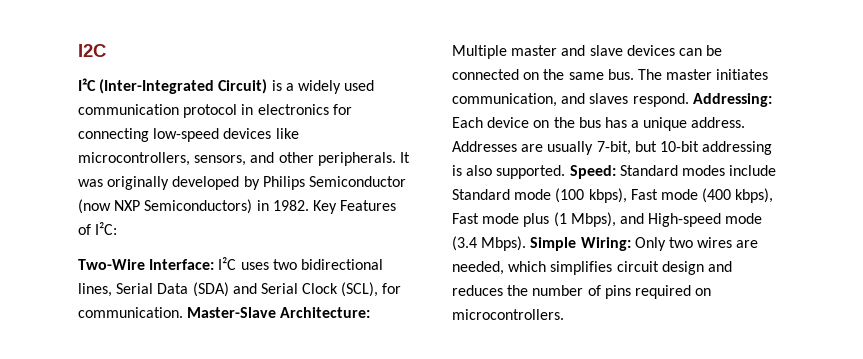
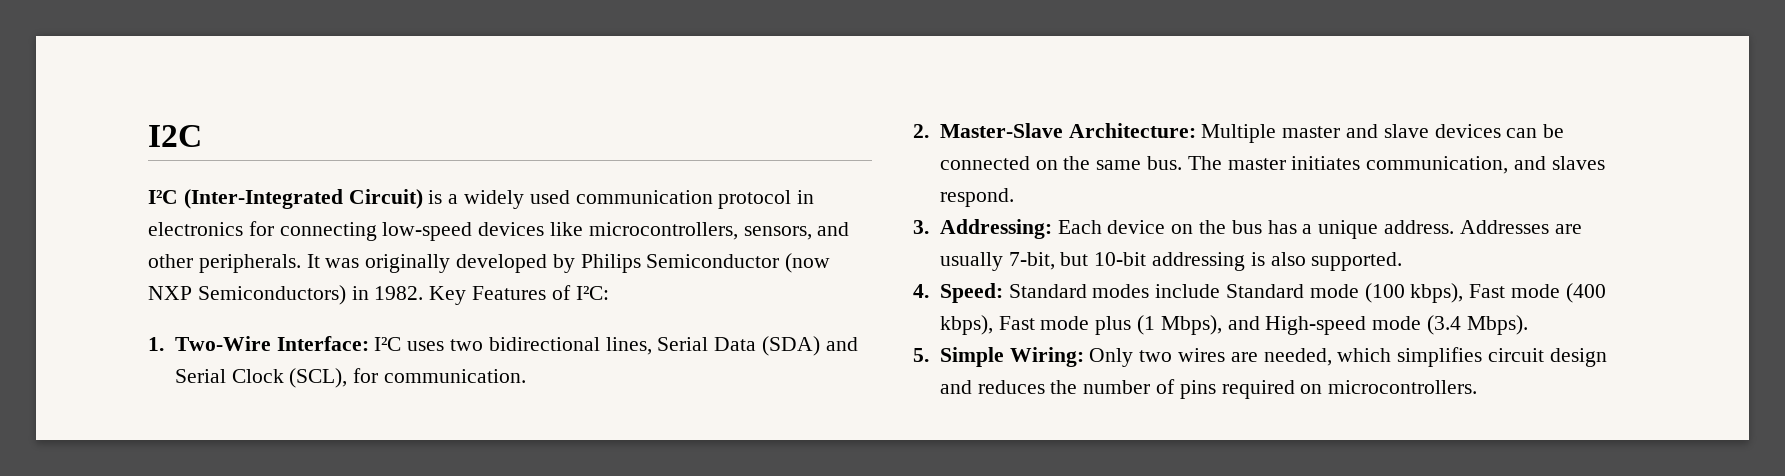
- Two-Wire Interface: I²C uses two bidirectional lines, Serial Data (SDA) and Serial Clock (SCL), for communication. Master-Slave Architecture: Multiple master and slave devices can be connected on the same bus.
+ 1. Two-Wire Interface: I²C uses two bidirectional lines, Serial Data (SDA) and Serial Clock (SCL), for communication.
+ 2. Master-Slave Architecture: Multiple master and slave devices can be connected on the same bus.
- The master initiates communication, and slaves respond. Addressing: Each device on the bus has a unique address.
+ The master initiates communication, and slaves respond.
+ 3. Addressing: Each device on the bus has a unique address.
- Addresses are usually 7-bit, but 10-bit addressing is also supported. Speed: Standard modes include Standard mode (100 kbps), Fast mode (400 kbps), Fast mode plus (1 Mbps), and High-speed mode (3.4 Mbps). Simple Wiring: Only two wires are needed, which simplifies circuit design and reduces the number of pins required on microcontrollers.
+ Addresses are usually 7-bit, but 10-bit addressing is also supported.
+ 4. Speed: Standard modes include Standard mode (100 kbps), Fast mode (400 kbps), Fast mode plus (1 Mbps), and High-speed mode (3.4 Mbps).
+ 5. Simple Wiring: Only two wires are needed, which simplifies circuit design and reduces the number of pins required on microcontrollers.

